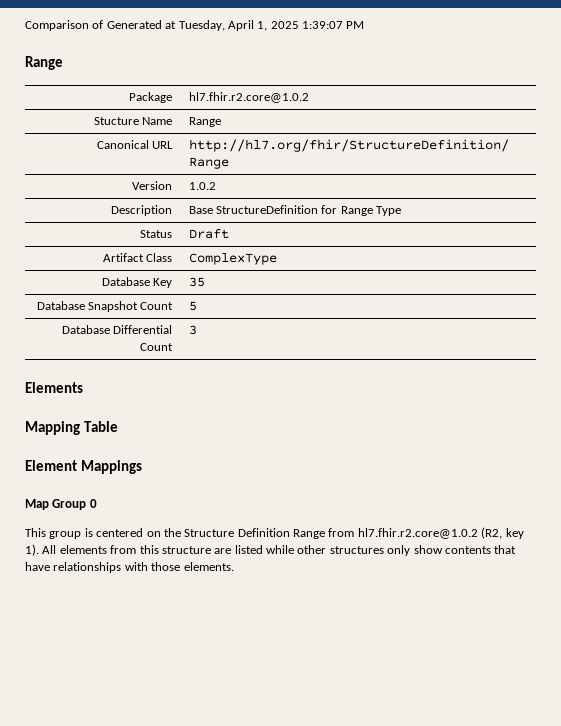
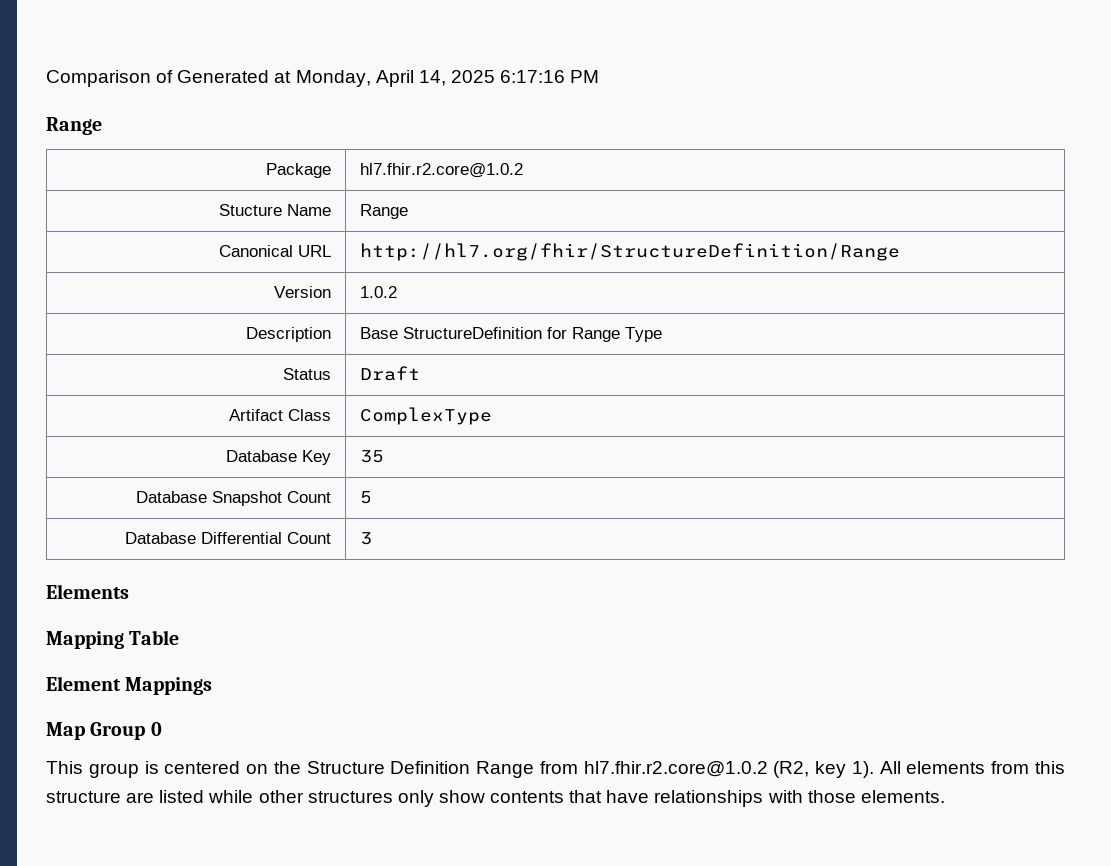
- Comparison of Generated at Tuesday, April 1, 2025 1:39:07 PM
+ Comparison of Generated at Monday, April 14, 2025 6:17:16 PM

